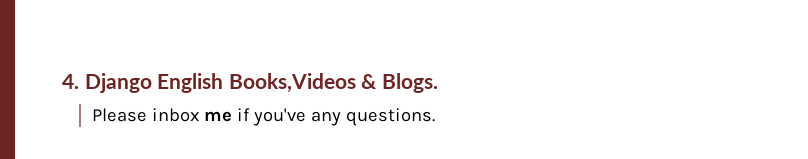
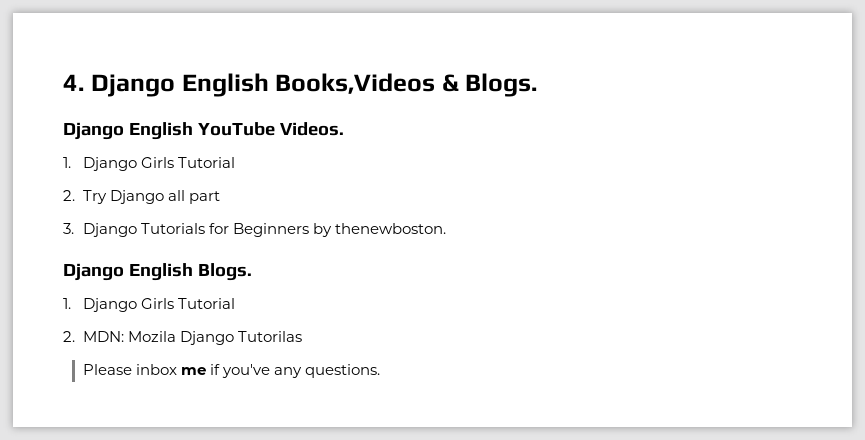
+ Django English YouTube Videos.
+ 1. Django Girls Tutorial
+ 2. Try Django all part
+ 3. Django Tutorials for Beginners by thenewboston.
+ Django English Blogs.
+ 1. Django Girls Tutorial
+ 2. MDN: Mozila Django Tutorilas

